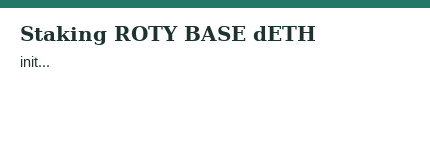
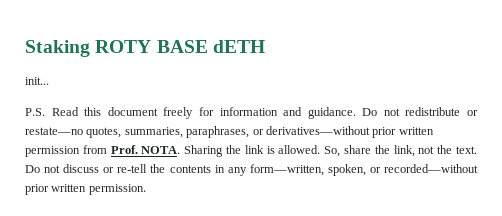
+ P.S. Read this document freely for information and guidance. Do not redistribute or restate—no quotes, summaries, paraphrases, or derivatives—without prior written permission from Prof. NOTA. Sharing the link is allowed. So, share the link, not the text. Do not discuss or re-tell the contents in any form—written, spoken, or recorded—without prior written permission.

